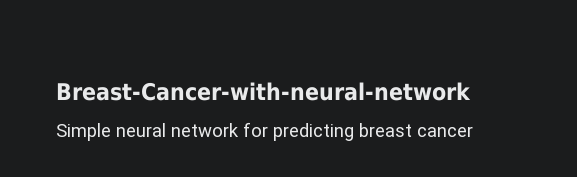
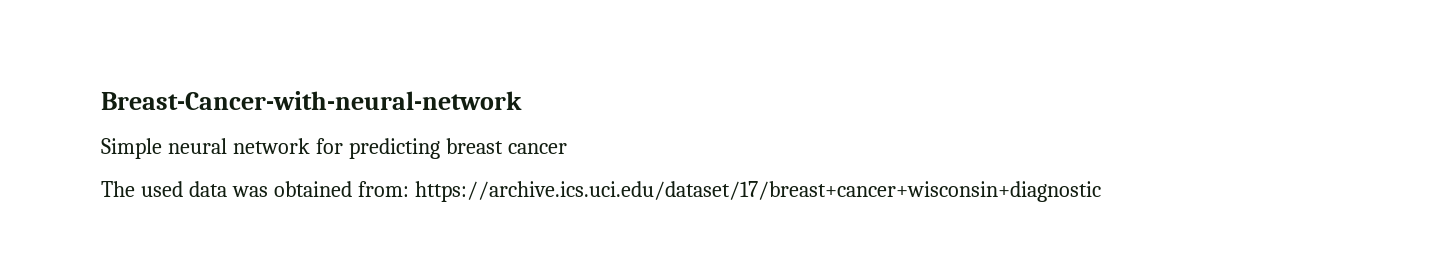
+ The used data was obtained from: https://archive.ics.uci.edu/dataset/17/breast+cancer+wisconsin+diagnostic

